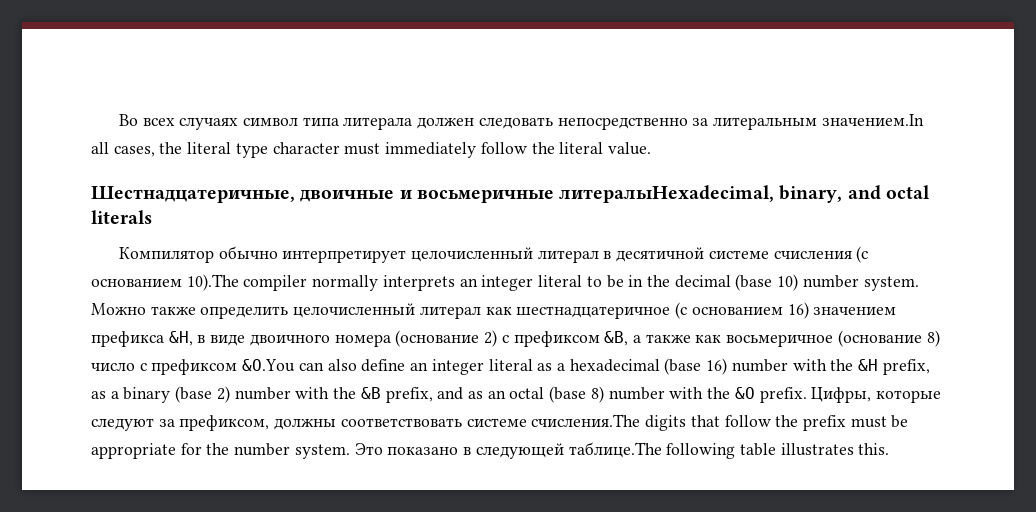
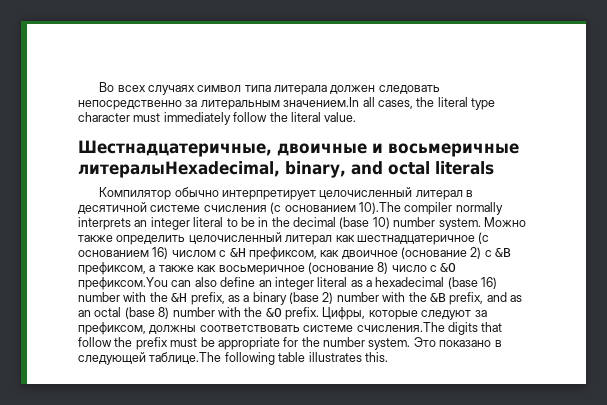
- Можно также определить целочисленный литерал как шестнадцатеричное (с основанием 16) значением префикса &H, в виде двоичного номера (основание 2) с префиксом &B, а также как восьмеричное (основание 8) число с префиксом &O.You can also define an integer literal as a hexadecimal (base 16) number with the &H prefix, as a binary (base 2) number with the &B prefix, and as an octal (base 8) number with the &O prefix.
+ Можно также определить целочисленный литерал как шестнадцатеричное (с основанием 16) числом с &H префиксом, как двоичное (основание 2) с &B префиксом, а также как восьмеричное (основание 8) число с &O префиксом.You can also define an integer literal as a hexadecimal (base 16) number with the &H prefix, as a binary (base 2) number with the &B prefix, and as an octal (base 8) number with the &O prefix.

